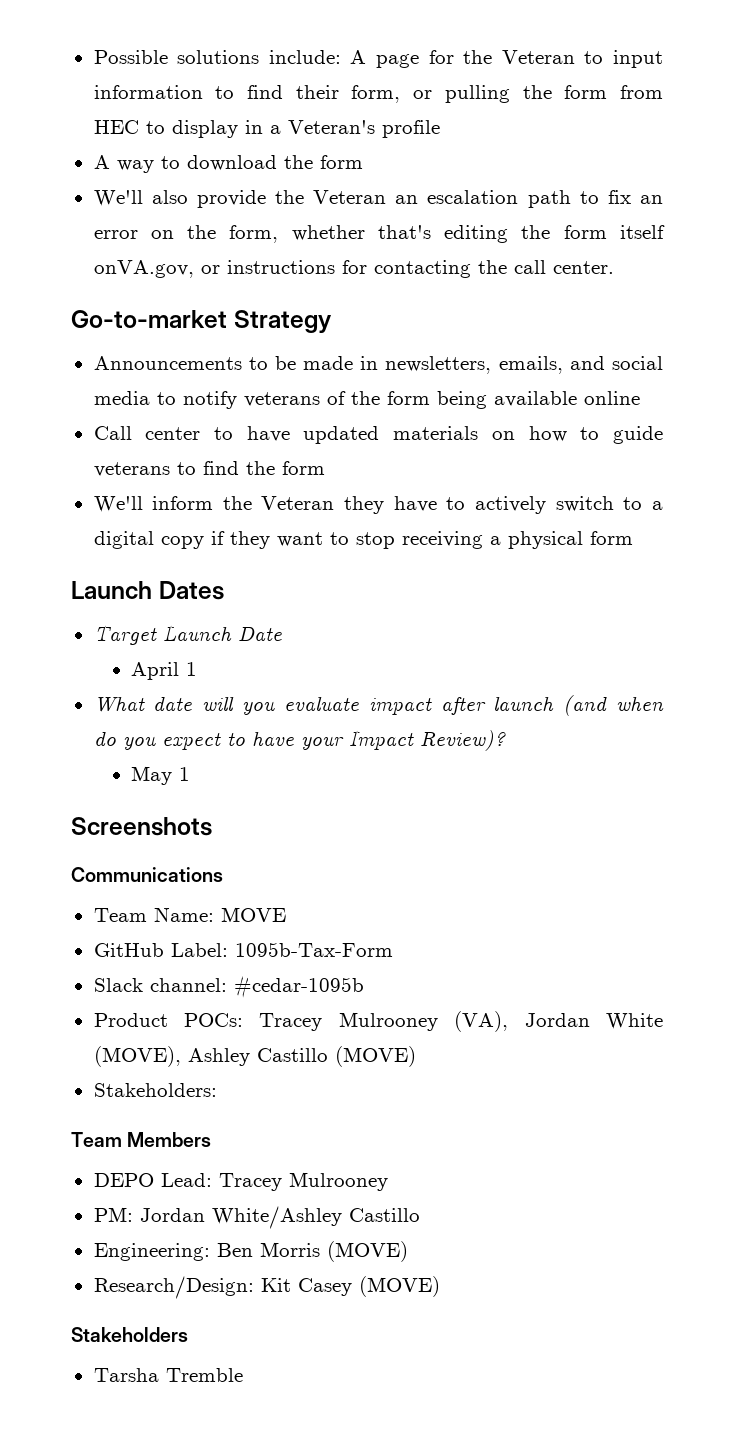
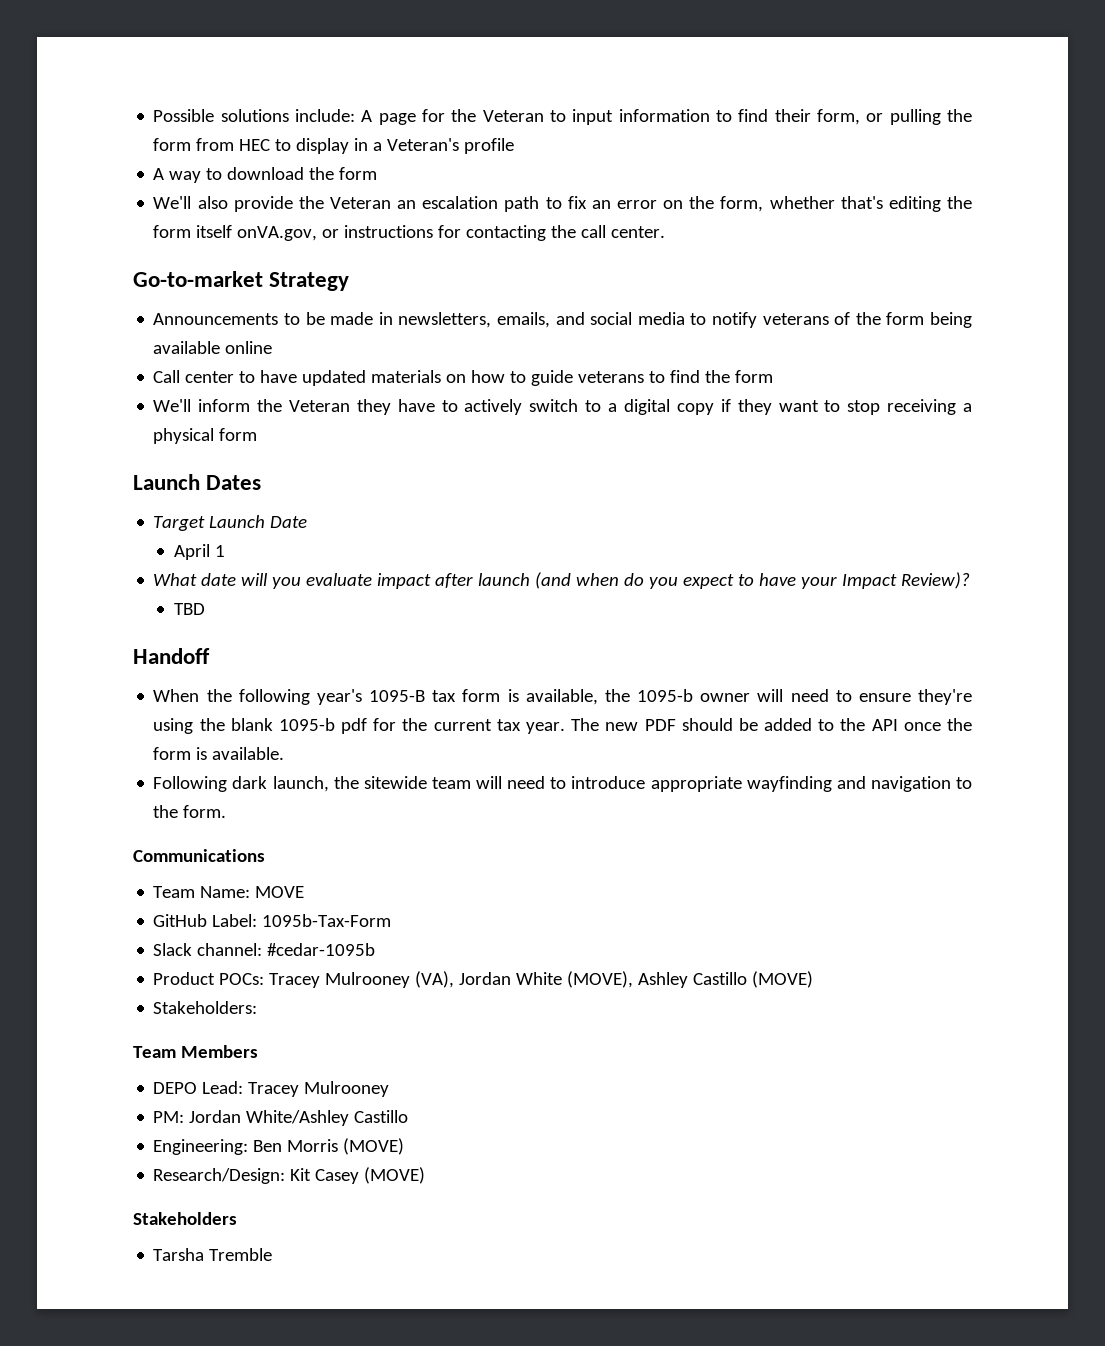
- May 1
- Screenshots
+ TBD
+ Handoff
+ When the following year's 1095-B tax form is available, the 1095-b owner will need to ensure they're using the blank 1095-b pdf for the current tax year. The new PDF should be added to the API once the form is available.
+ Following dark launch, the sitewide team will need to introduce appropriate wayfinding and navigation to the form.

